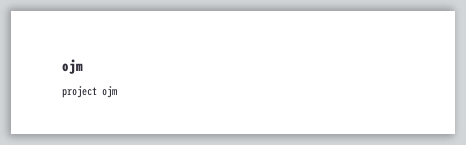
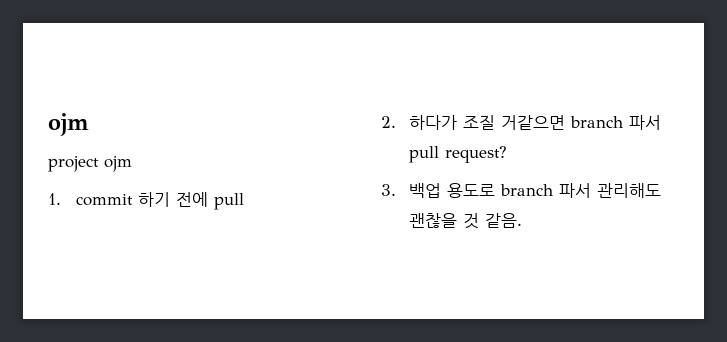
+ 1. commit 하기 전에 pull
+ 2. 하다가 조질 거같으면 branch 파서 pull request?
+ 3. 백업 용도로 branch 파서 관리해도 괜찮을 것 같음.

